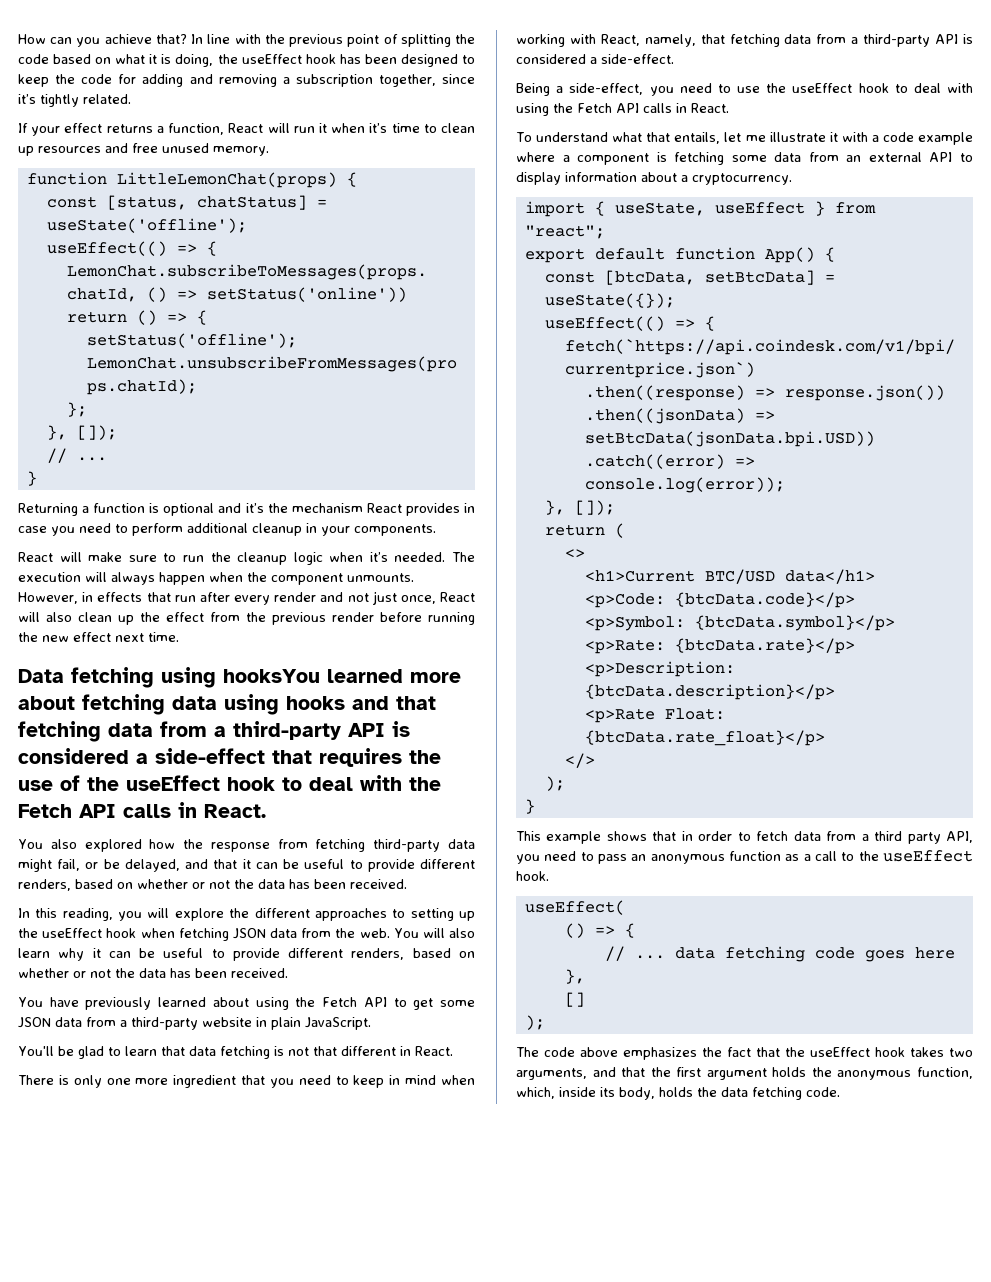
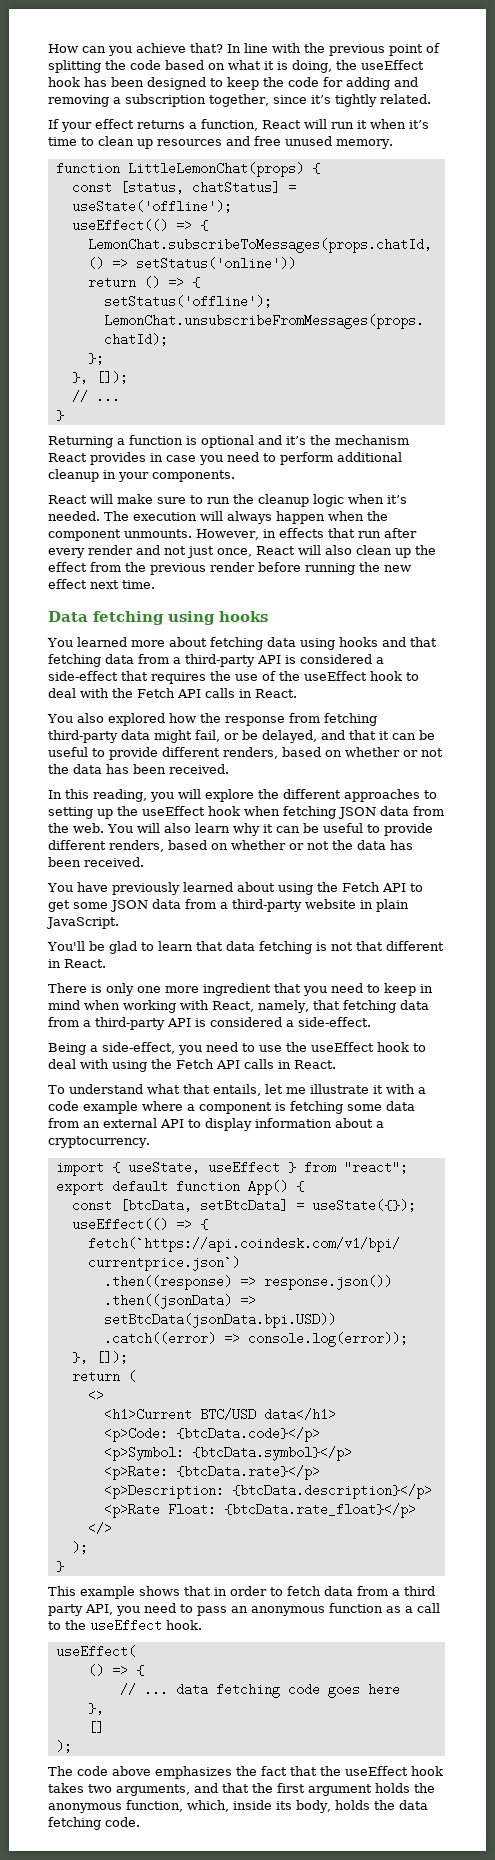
- Data fetching using hooksYou learned more about fetching data using hooks and that fetching data from a third-party API is considered a side-effect that requires the use of the useEffect hook to deal with the Fetch API calls in React.
+ Data fetching using hooks
+ You learned more about fetching data using hooks and that fetching data from a third-party API is considered a side-effect that requires the use of the useEffect hook to deal with the Fetch API calls in React.

